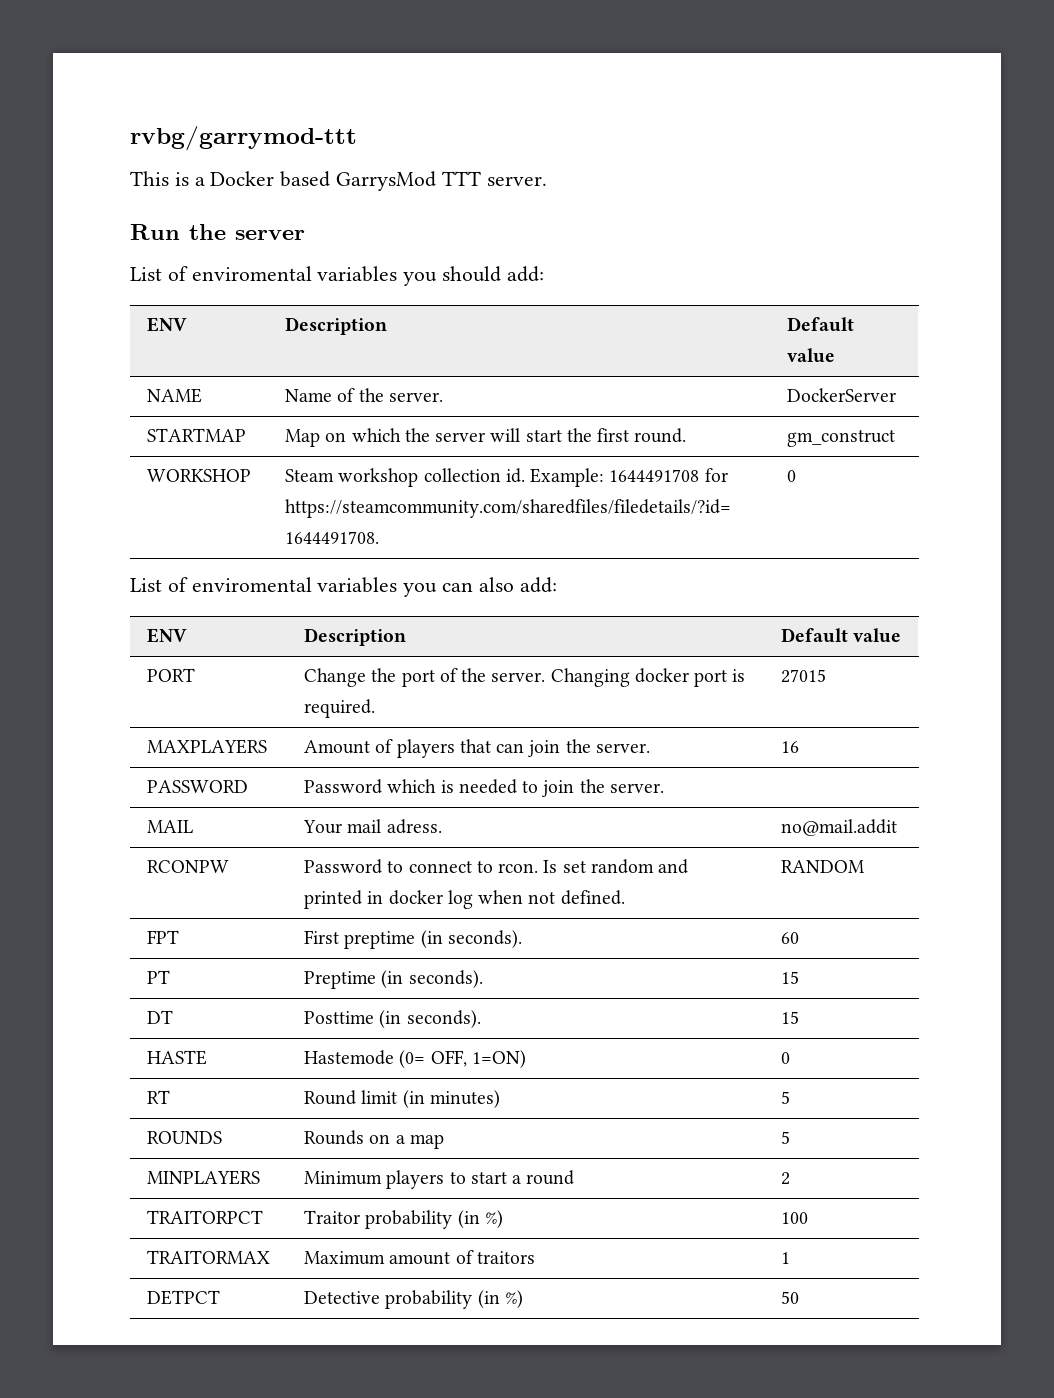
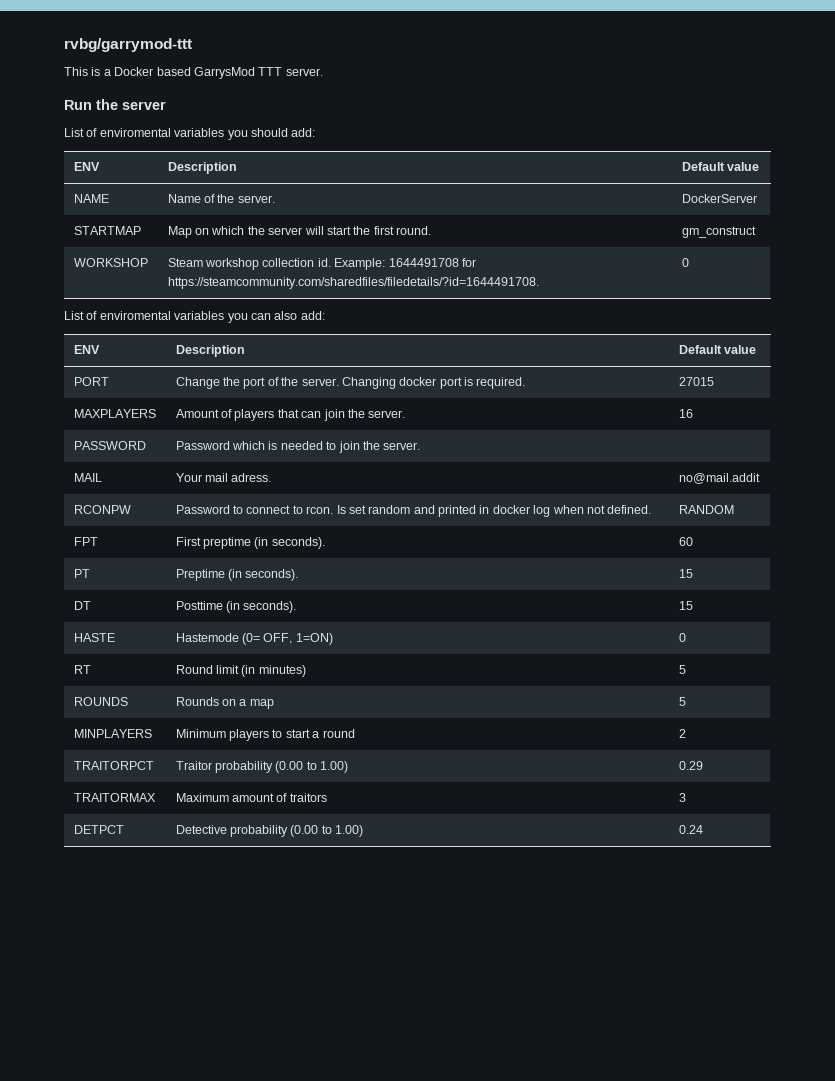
- TRAITORPCT | Traitor probability (in %) | 100
+ TRAITORPCT | Traitor probability (0.00 to 1.00) | 0.29
- TRAITORMAX | Maximum amount of traitors | 1
+ TRAITORMAX | Maximum amount of traitors | 3
- DETPCT | Detective probability (in %) | 50
+ DETPCT | Detective probability (0.00 to 1.00) | 0.24

